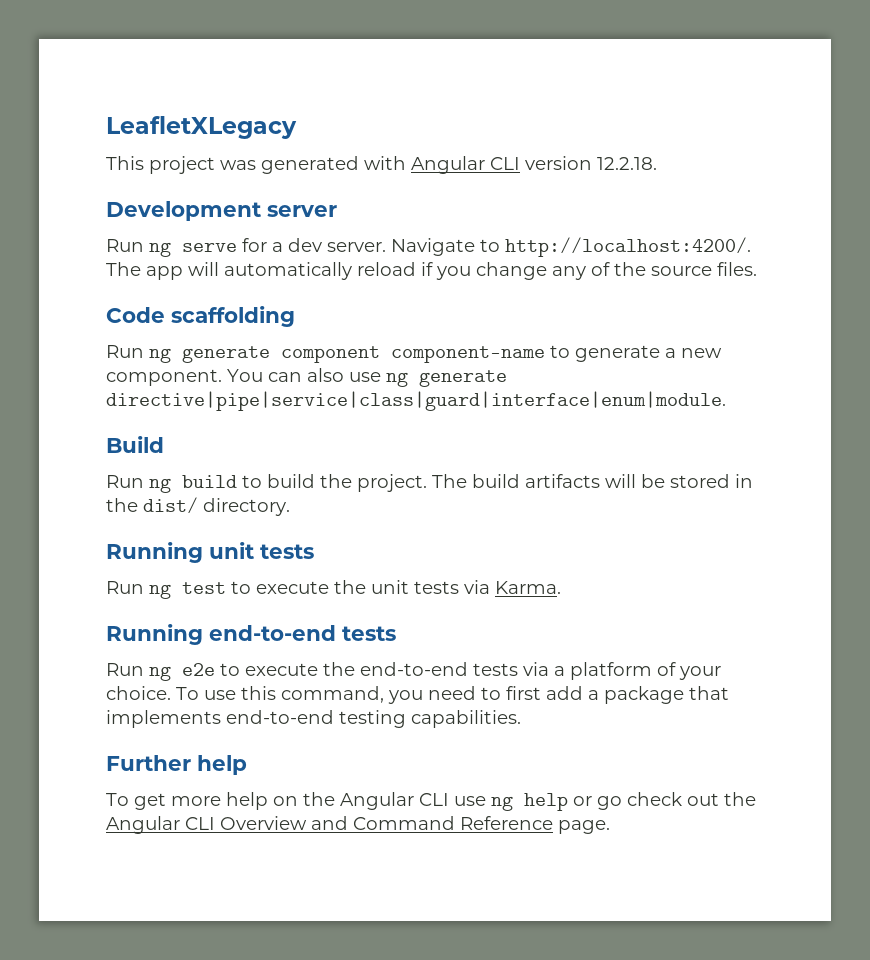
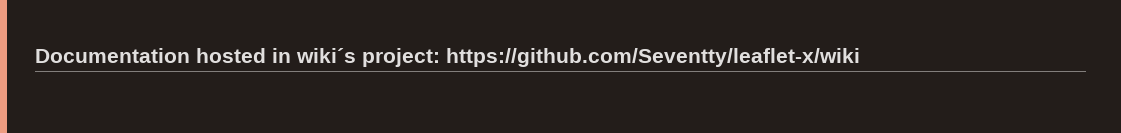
- LeafletXLegacy
- This project was generated with Angular CLI version 12.2.18.
- Development server
- Run ng serve for a dev server. Navigate to http://localhost:4200/. The app will automatically reload if you change any of the source files.
- Code scaffolding
- Run ng generate component component-name to generate a new component. You can also use ng generate directive|pipe|service|class|guard|interface|enum|module.
- Build
- Run ng build to build the project. The build artifacts will be stored in the dist/ directory.
- Running unit tests
- Run ng test to execute the unit tests via Karma.
- Running end-to-end tests
- Run ng e2e to execute the end-to-end tests via a platform of your choice. To use this command, you need to first add a package that implements end-to-end testing capabilities.
- Further help
- To get more help on the Angular CLI use ng help or go check out the Angular CLI Overview and Command Reference page.
+ Documentation hosted in wiki´s project: https://github.com/Seventty/leaflet-x/wiki

